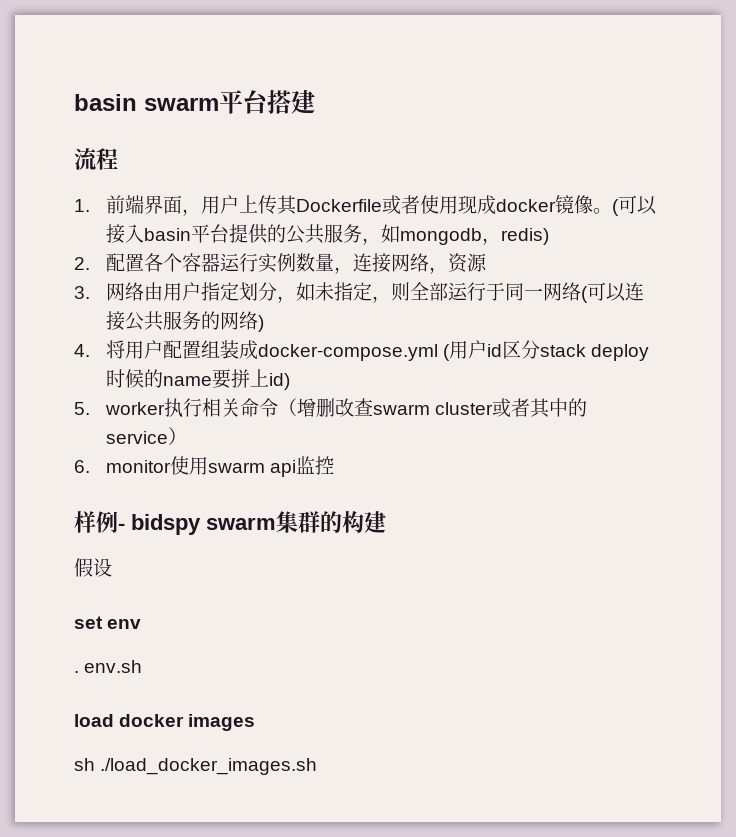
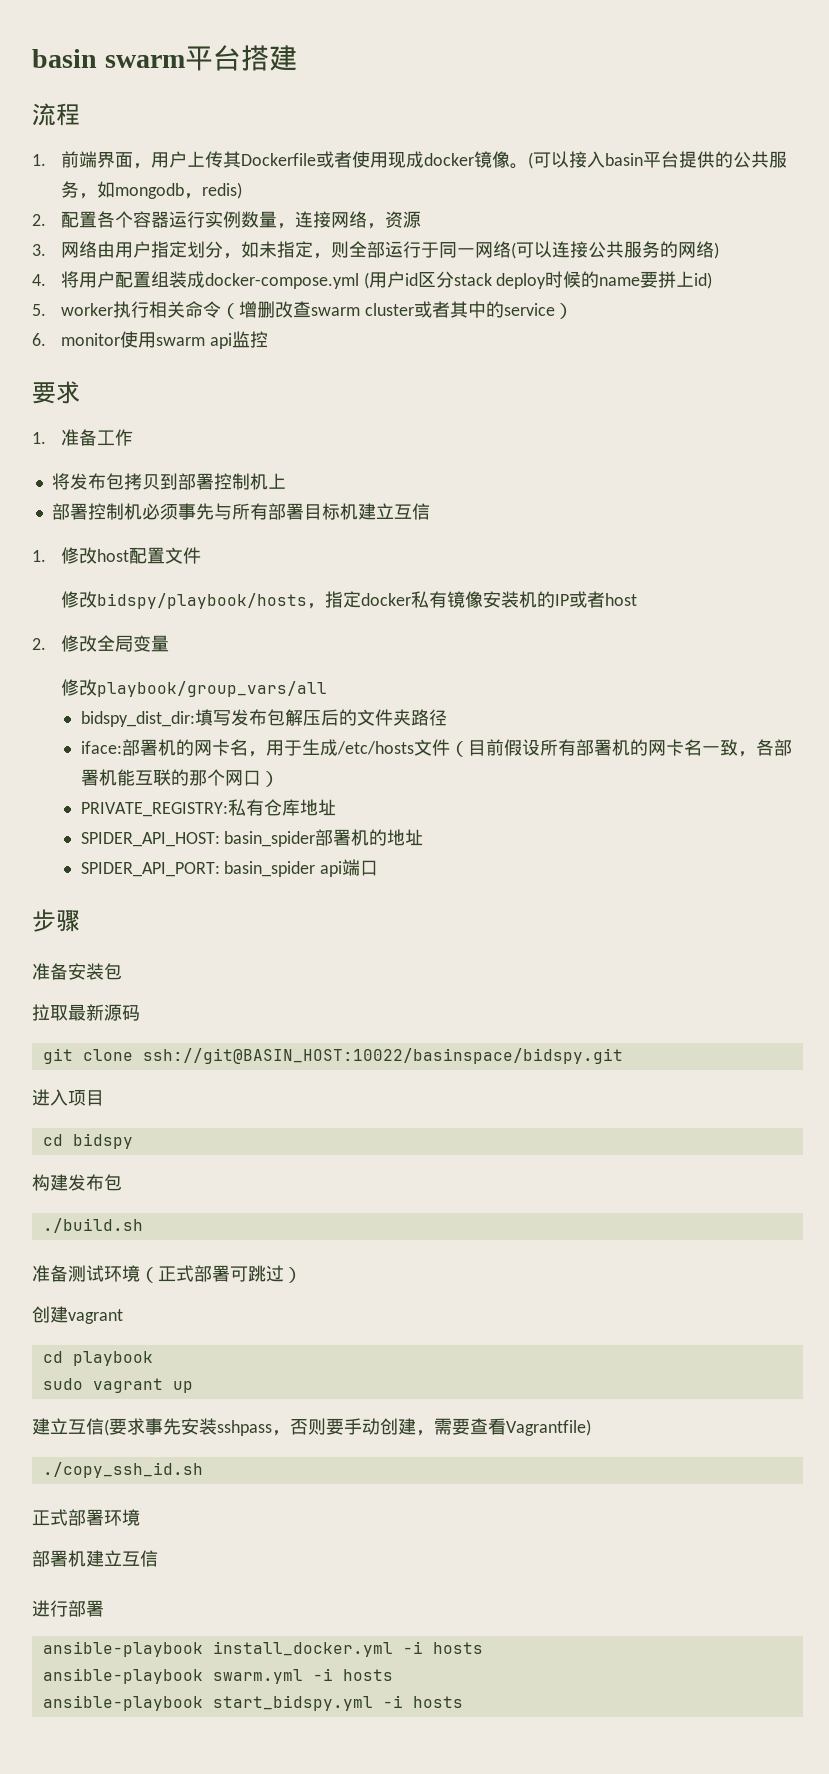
  6. monitor使用swarm api监控
- 样例- bidspy swarm集群的构建
- 假设
- set env
- . env.sh
- load docker images
- sh ./load_docker_images.sh
+ 要求
+ 1.准备工作
+ 将发布包拷贝到部署控制机上
+ 部署控制机必须事先与所有部署目标机建立互信
+ 1.修改host配置文件
+ 修改bidspy/playbook/hosts，指定docker私有镜像安装机的IP或者host
+ 2.修改全局变量
+ 修改playbook/group_vars/all
+ bidspy_dist_dir:填写发布包解压后的文件夹路径
+ iface:部署机的网卡名，用于生成/etc/hosts文件（目前假设所有部署机的网卡名一致，各部署机能互联的那个网口）
+ PRIVATE_REGISTRY:私有仓库地址
+ SPIDER_API_HOST: basin_spider部署机的地址
+ SPIDER_API_PORT: basin_spider api端口
+ 步骤
+ 准备安装包
+ 拉取最新源码
+ git clone ssh://git@BASIN_HOST:10022/basinspace/bidspy.git
+ 进入项目
+ cd bidspy
+ 构建发布包
+ ./build.sh
+ 准备测试环境（正式部署可跳过）
+ 创建vagrant
+ cd playbook
+ sudo vagrant up
+ 建立互信(要求事先安装sshpass，否则要手动创建，需要查看Vagrantfile)
+ ./copy_ssh_id.sh
+ 正式部署环境
+ 部署机建立互信
+ 进行部署
+ ansible-playbook install_docker.yml -i hosts
+ ansible-playbook swarm.yml -i hosts
+ ansible-playbook start_bidspy.yml -i hosts

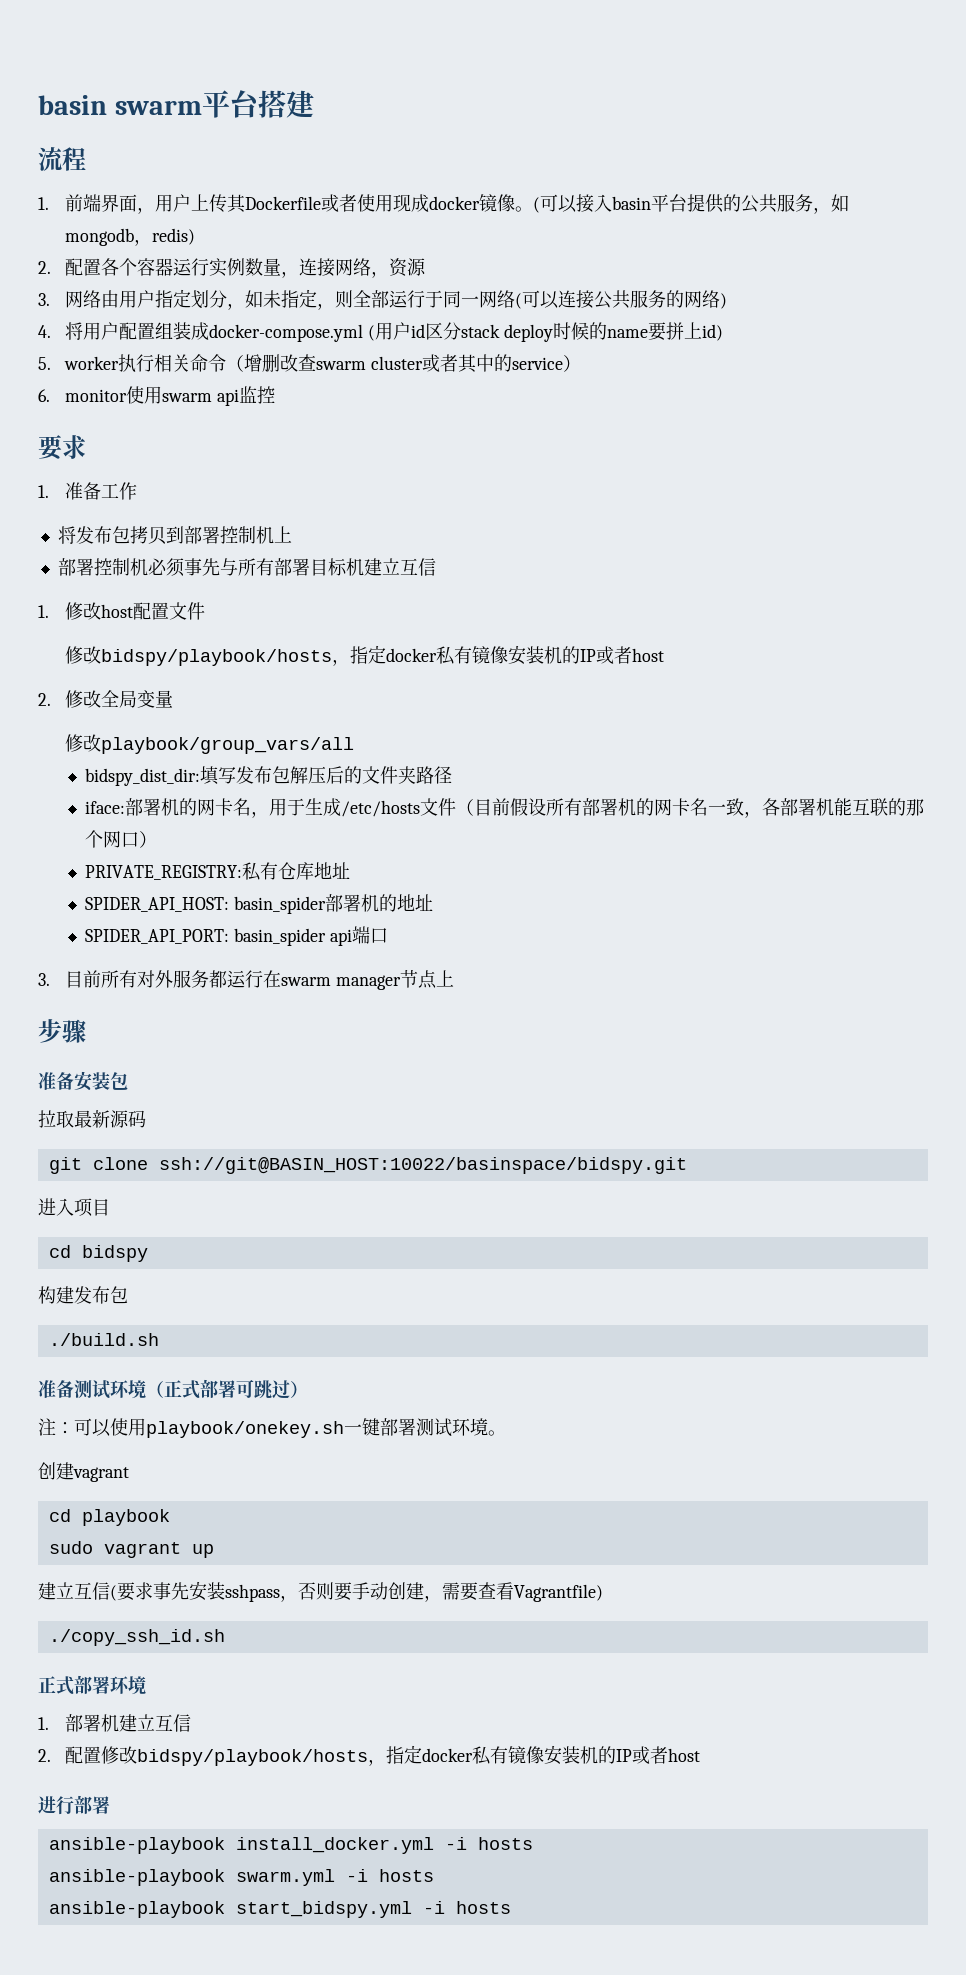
+ 3.目前所有对外服务都运行在swarm manager节点上
+ 注：可以使用playbook/onekey.sh一键部署测试环境。
- 部署机建立互信
+ 1.部署机建立互信
+ 2.配置修改bidspy/playbook/hosts，指定docker私有镜像安装机的IP或者host

